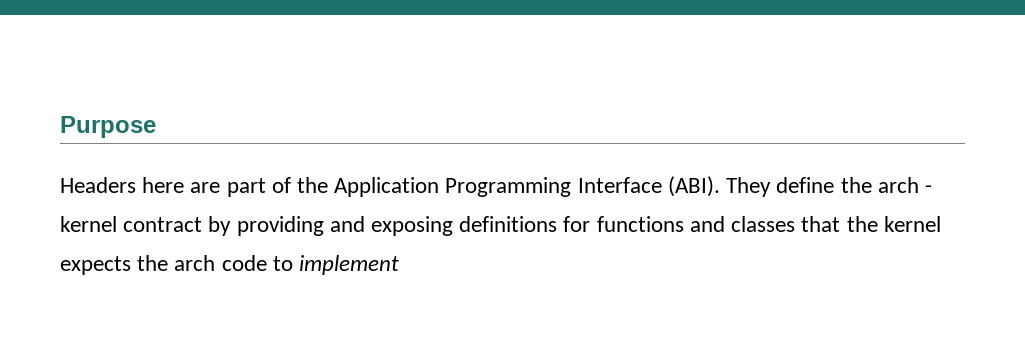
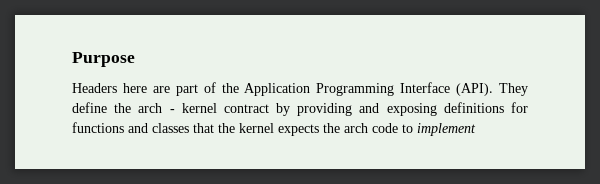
- Headers here are part of the Application Programming Interface (ABI).
+ Headers here are part of the Application Programming Interface (API).

